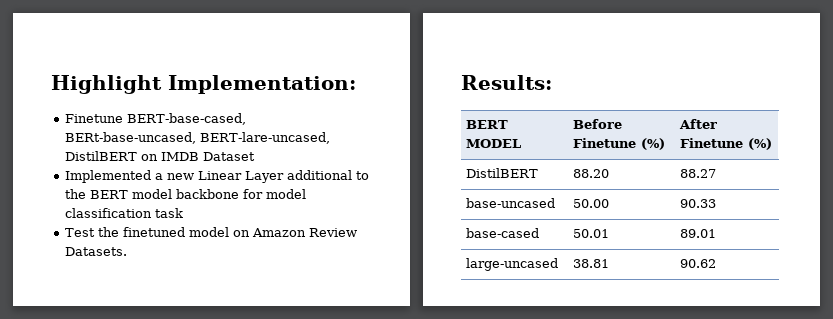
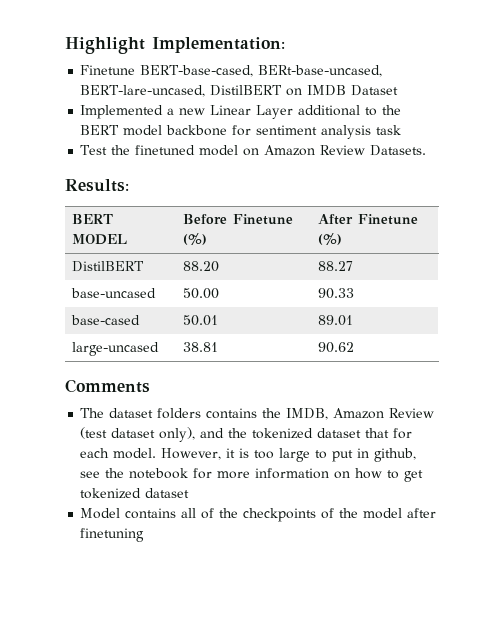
- Implemented a new Linear Layer additional to the BERT model backbone for model classification task
+ Implemented a new Linear Layer additional to the BERT model backbone for sentiment analysis task
+ Comments
+ The dataset folders contains the IMDB, Amazon Review (test dataset only), and the tokenized dataset that for each model. However, it is too large to put in github, see the notebook for more information on how to get tokenized dataset
+ Model contains all of the checkpoints of the model after finetuning

